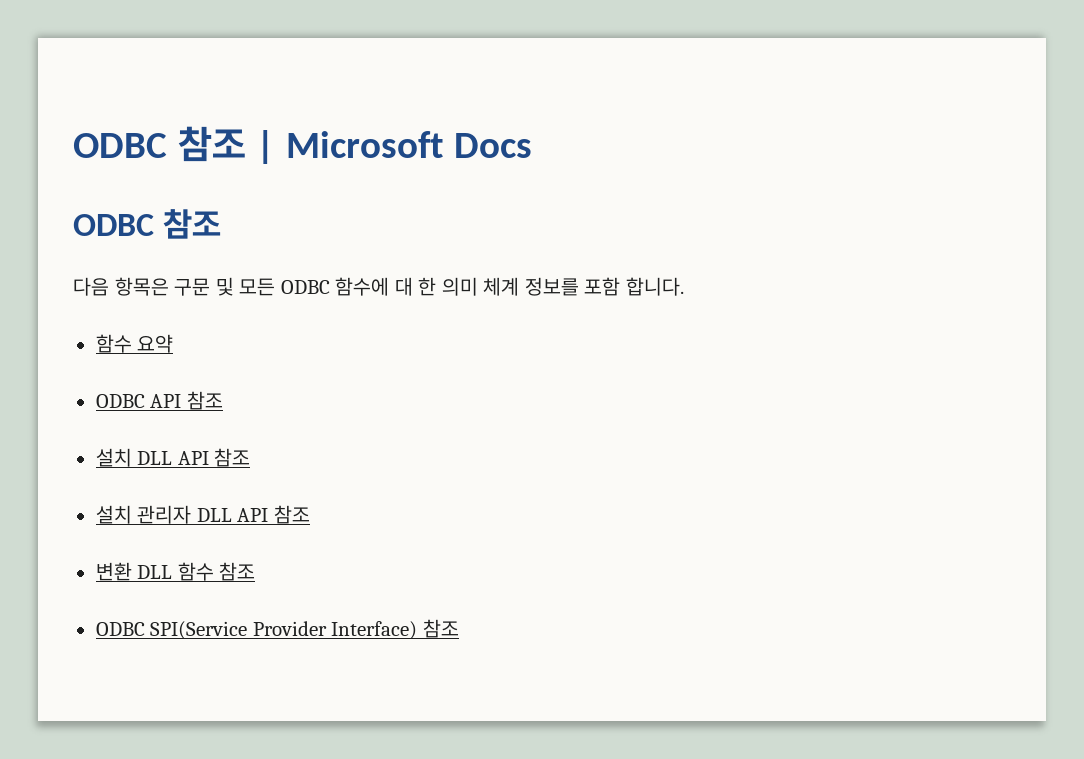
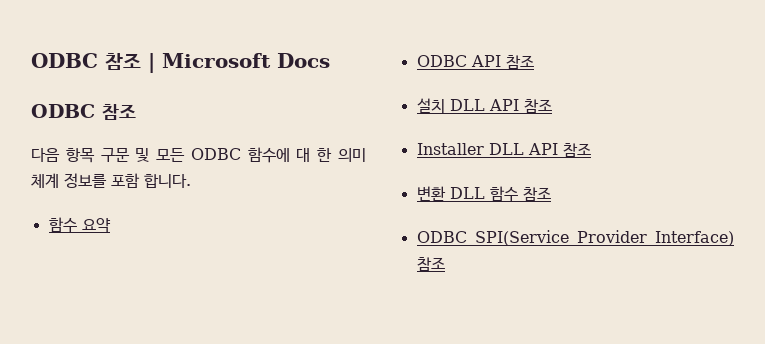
- 다음 항목은 구문 및 모든 ODBC 함수에 대 한 의미 체계 정보를 포함 합니다.
+ 다음 항목 구문 및 모든 ODBC 함수에 대 한 의미 체계 정보를 포함 합니다.
- 설치 관리자 DLL API 참조
+ Installer DLL API 참조

